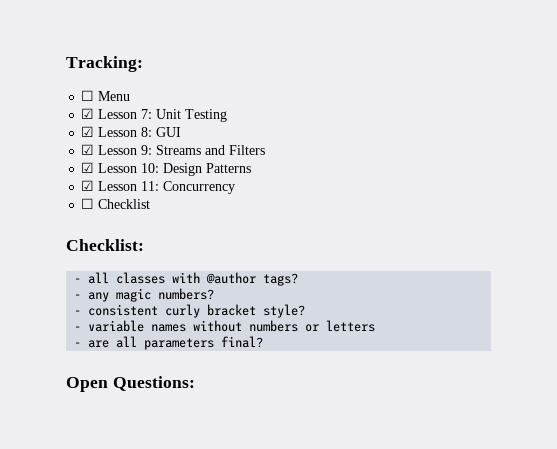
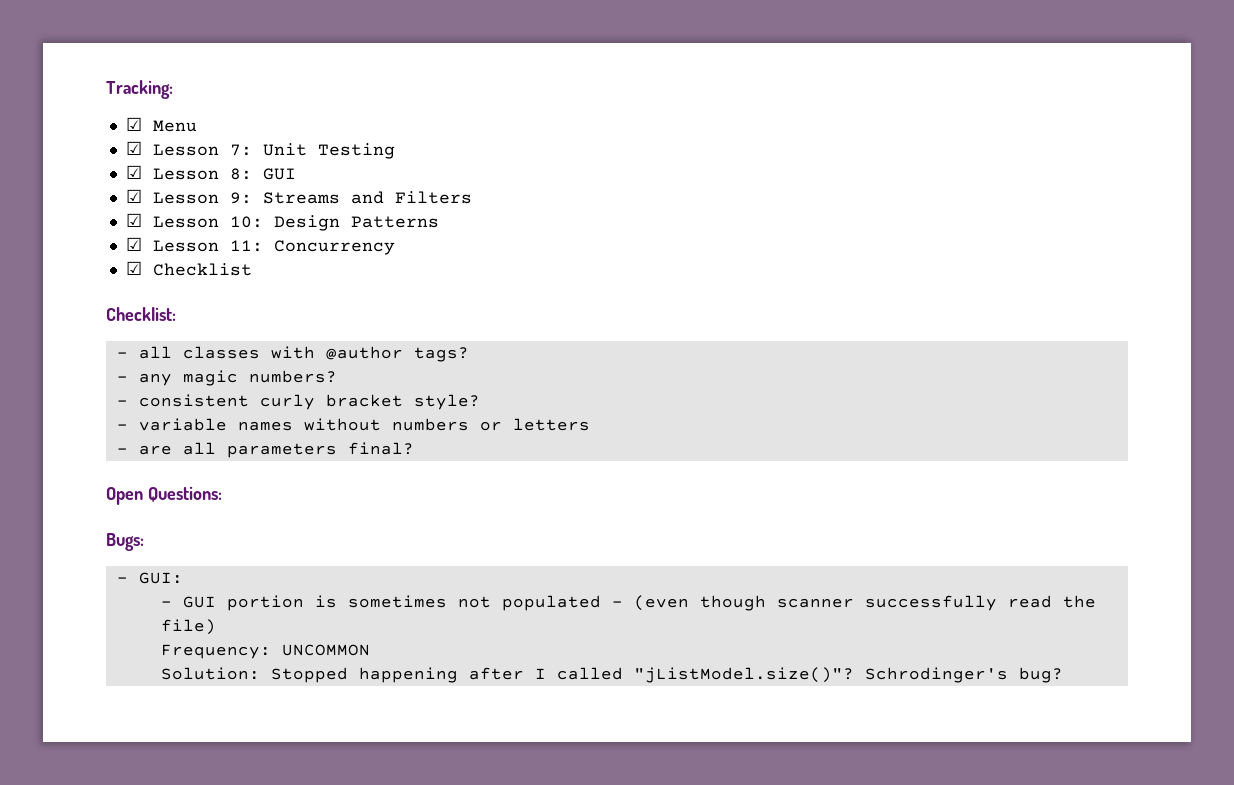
- ☐ Menu
+ ☑ Menu
- ☐ Checklist
+ ☑ Checklist
+ Bugs:
+ - GUI:
+ - GUI portion is sometimes not populated - (even though scanner successfully read the file)
+ Frequency: UNCOMMON
+ Solution: Stopped happening after I called "jListModel.size()"? Schrodinger's bug?

